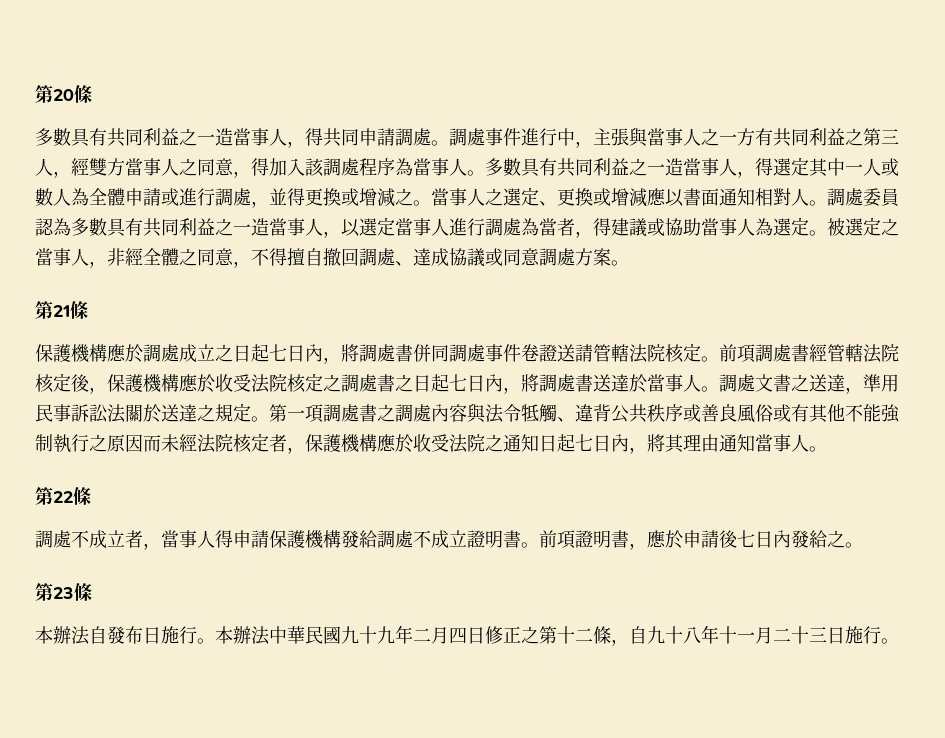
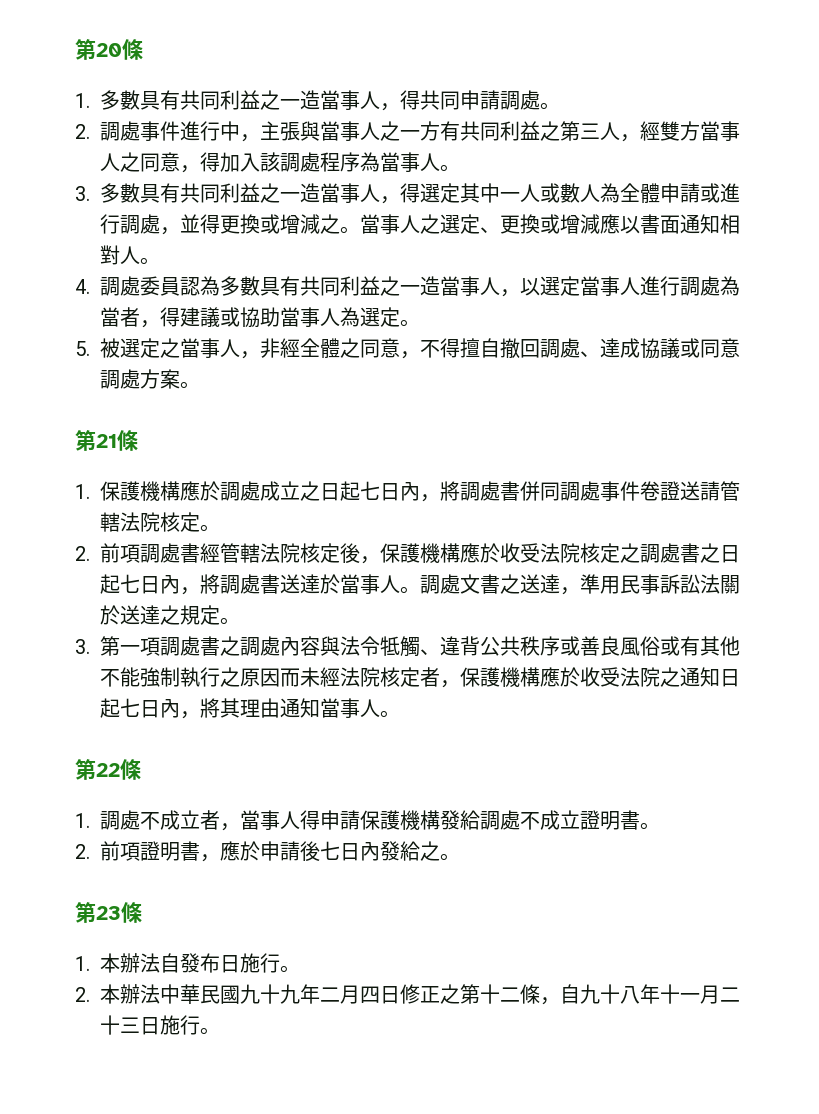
- 多數具有共同利益之一造當事人，得共同申請調處。調處事件進行中，主張與當事人之一方有共同利益之第三人，經雙方當事人之同意，得加入該調處程序為當事人。多數具有共同利益之一造當事人，得選定其中一人或數人為全體申請或進行調處，並得更換或增減之。
+ 1.多數具有共同利益之一造當事人，得共同申請調處。
+ 2.調處事件進行中，主張與當事人之一方有共同利益之第三人，經雙方當事人之同意，得加入該調處程序為當事人。
+ 3.多數具有共同利益之一造當事人，得選定其中一人或數人為全體申請或進行調處，並得更換或增減之。
- 當事人之選定、更換或增減應以書面通知相對人。調處委員認為多數具有共同利益之一造當事人，以選定當事人進行調處為當者，得建議或協助當事人為選定。被選定之當事人，非經全體之同意，不得擅自撤回調處、達成協議或同意調處方案。
+ 當事人之選定、更換或增減應以書面通知相對人。
+ 4.調處委員認為多數具有共同利益之一造當事人，以選定當事人進行調處為當者，得建議或協助當事人為選定。
+ 5.被選定之當事人，非經全體之同意，不得擅自撤回調處、達成協議或同意調處方案。
- 保護機構應於調處成立之日起七日內，將調處書併同調處事件卷證送請管轄法院核定。前項調處書經管轄法院核定後，保護機構應於收受法院核定之調處書之日起七日內，將調處書送達於當事人。
+ 1.保護機構應於調處成立之日起七日內，將調處書併同調處事件卷證送請管轄法院核定。
+ 2.前項調處書經管轄法院核定後，保護機構應於收受法院核定之調處書之日起七日內，將調處書送達於當事人。
- 調處文書之送達，準用民事訴訟法關於送達之規定。第一項調處書之調處內容與法令牴觸、違背公共秩序或善良風俗或有其他不能強制執行之原因而未經法院核定者，保護機構應於收受法院之通知日起七日內，將其理由通知當事人。
+ 調處文書之送達，準用民事訴訟法關於送達之規定。
+ 3.第一項調處書之調處內容與法令牴觸、違背公共秩序或善良風俗或有其他不能強制執行之原因而未經法院核定者，保護機構應於收受法院之通知日起七日內，將其理由通知當事人。
- 調處不成立者，當事人得申請保護機構發給調處不成立證明書。前項證明書，應於申請後七日內發給之。
+ 1.調處不成立者，當事人得申請保護機構發給調處不成立證明書。
+ 2.前項證明書，應於申請後七日內發給之。
- 本辦法自發布日施行。本辦法中華民國九十九年二月四日修正之第十二條，自九十八年十一月二十三日施行。
+ 1.本辦法自發布日施行。
+ 2.本辦法中華民國九十九年二月四日修正之第十二條，自九十八年十一月二十三日施行。

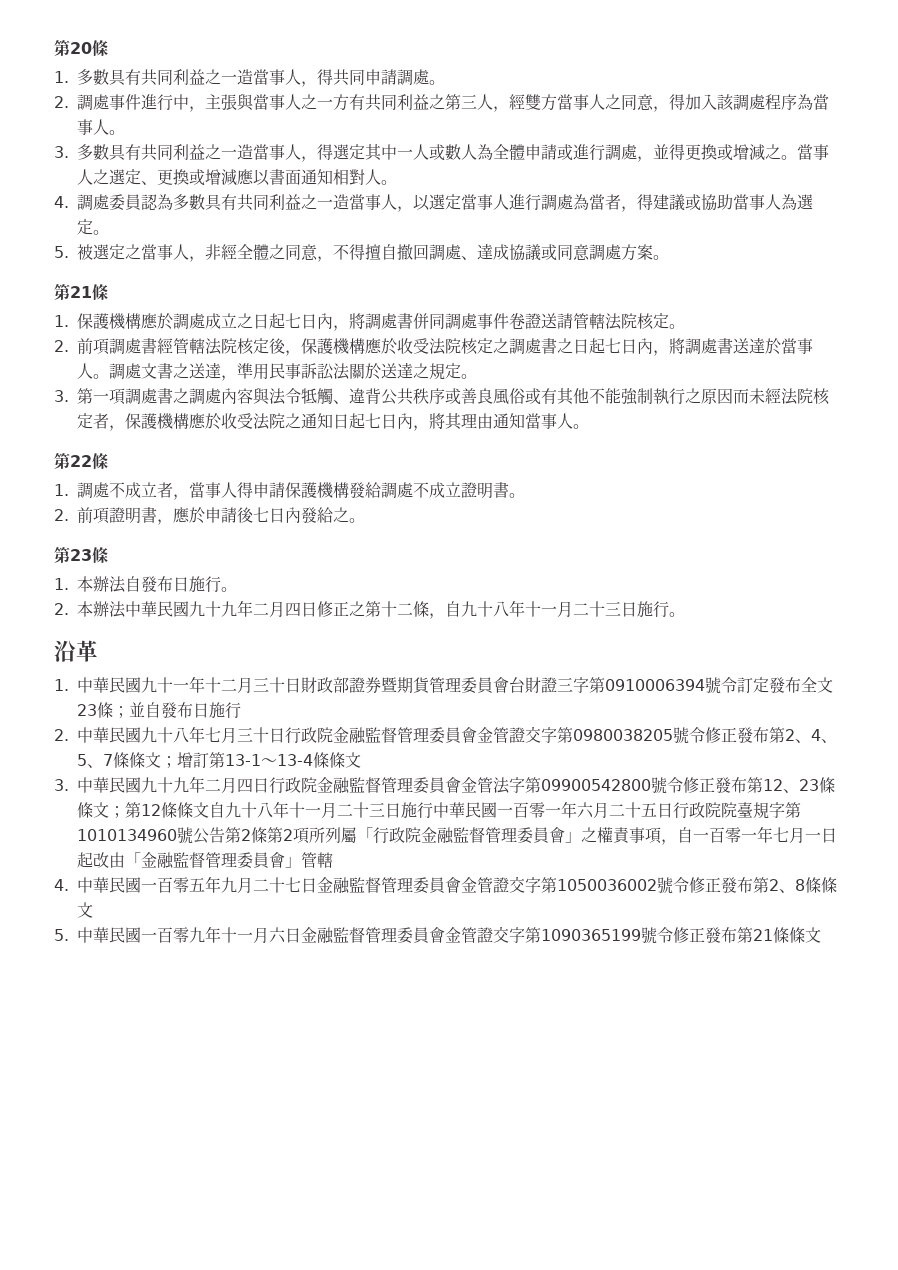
+ 沿革
+ 1.中華民國九十一年十二月三十日財政部證券暨期貨管理委員會台財證三字第0910006394號令訂定發布全文23條；並自發布日施行
+ 2.中華民國九十八年七月三十日行政院金融監督管理委員會金管證交字第0980038205號令修正發布第2、4、5、7條條文；增訂第13-1～13-4條條文
+ 3.中華民國九十九年二月四日行政院金融監督管理委員會金管法字第09900542800號令修正發布第12、23條條文；第12條條文自九十八年十一月二十三日施行中華民國一百零一年六月二十五日行政院院臺規字第1010134960號公告第2條第2項所列屬「行政院金融監督管理委員會」之權責事項，自一百零一年七月一日起改由「金融監督管理委員會」管轄
+ 4.中華民國一百零五年九月二十七日金融監督管理委員會金管證交字第1050036002號令修正發布第2、8條條文
+ 5.中華民國一百零九年十一月六日金融監督管理委員會金管證交字第1090365199號令修正發布第21條條文

